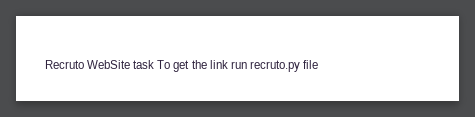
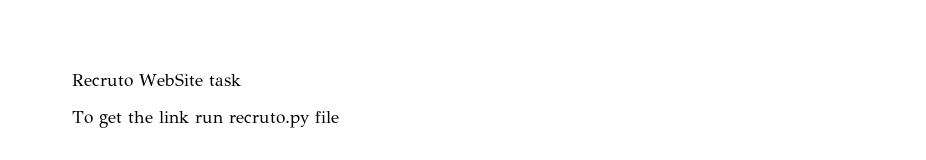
- Recruto WebSite task To get the link run recruto.py file
+ Recruto WebSite task
+ To get the link run recruto.py file

